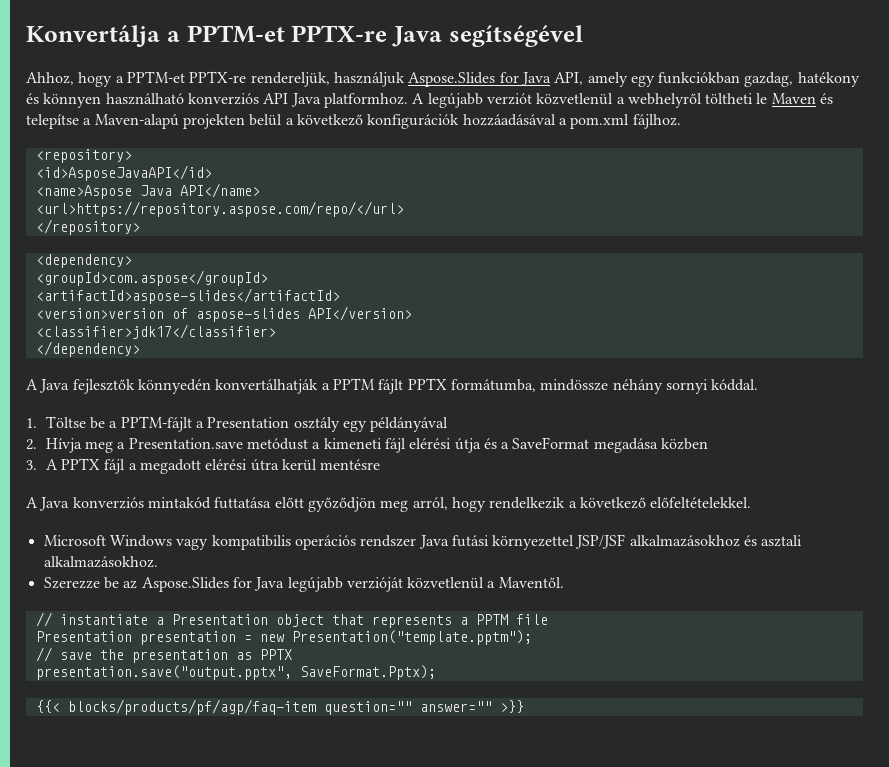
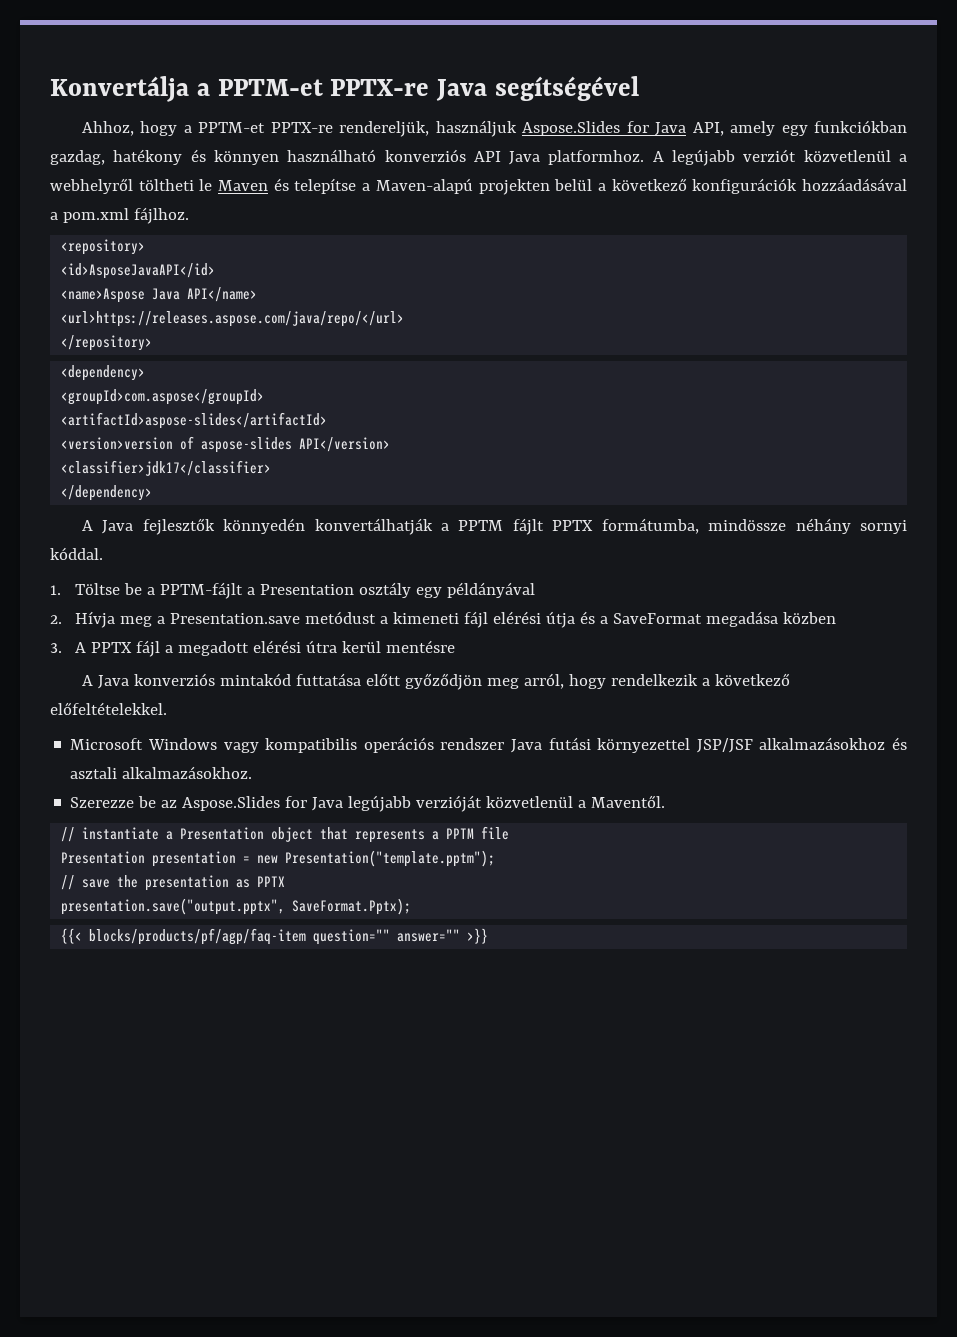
- <url>https://repository.aspose.com/repo/</url>
+ <url>https://releases.aspose.com/java/repo/</url>

